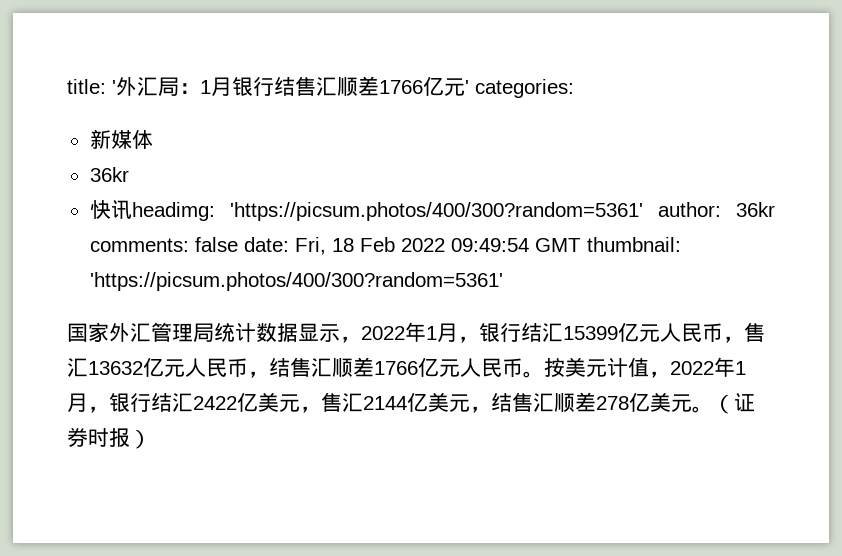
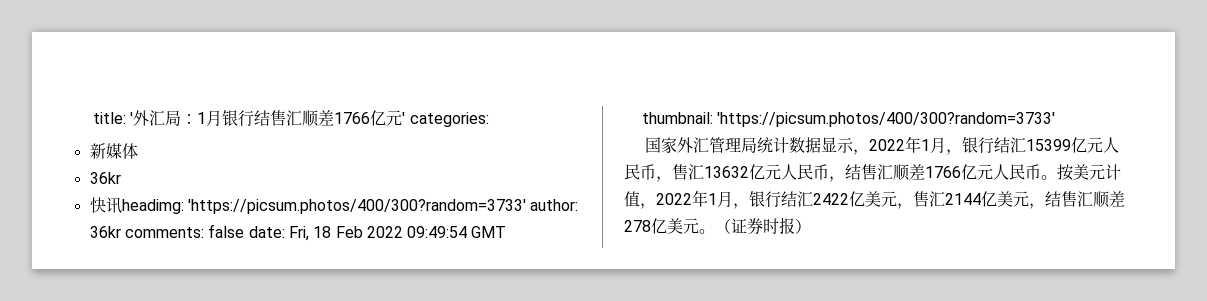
- 快讯headimg: 'https://picsum.photos/400/300?random=5361' author: 36kr comments: false date: Fri, 18 Feb 2022 09:49:54 GMT thumbnail: 'https://picsum.photos/400/300?random=5361'
+ 快讯headimg: 'https://picsum.photos/400/300?random=3733' author: 36kr comments: false date: Fri, 18 Feb 2022 09:49:54 GMT thumbnail: 'https://picsum.photos/400/300?random=3733'

